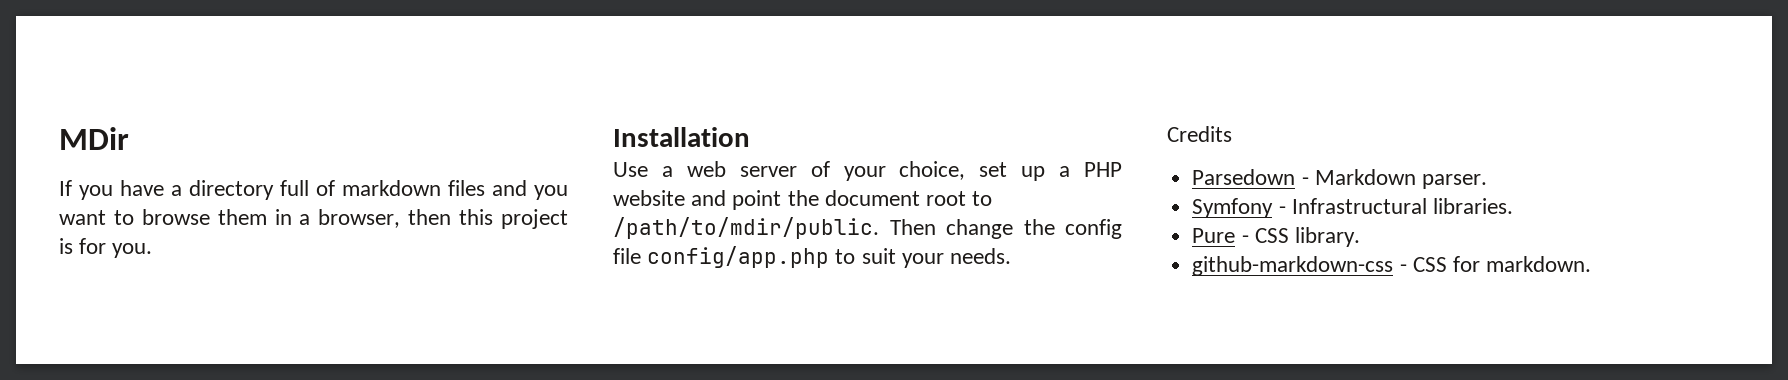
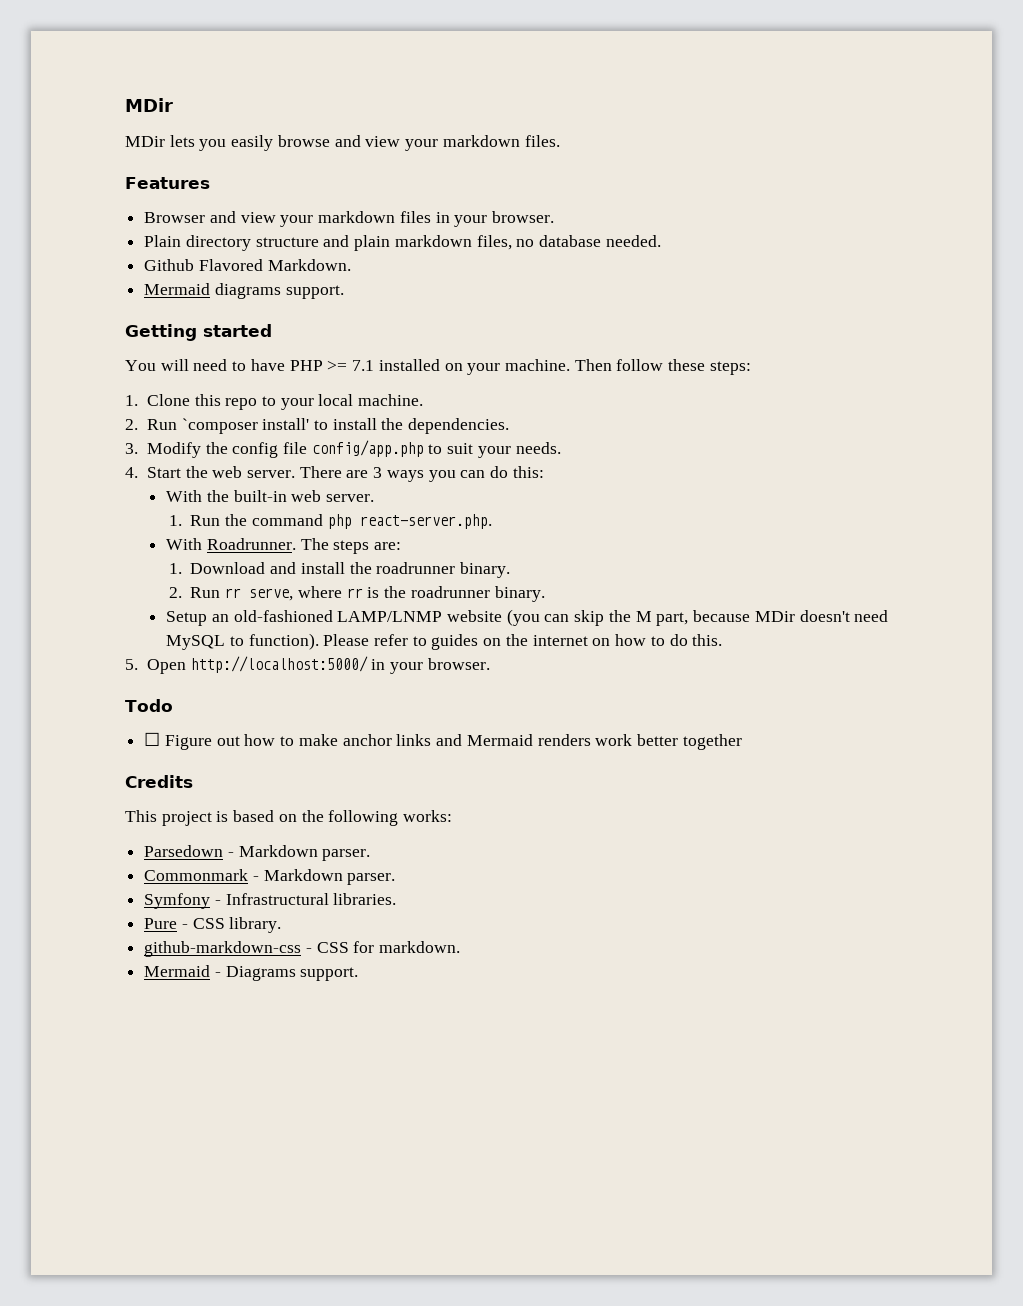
- If you have a directory full of markdown files and you want to browse them in a browser, then this project is for you.
- Installation
- Use a web server of your choice, set up a PHP website and point the document root to /path/to/mdir/public. Then change the config file config/app.php to suit your needs.
+ MDir lets you easily browse and view your markdown files.
+ Features
+ Browser and view your markdown files in your browser.
+ Plain directory structure and plain markdown files, no database needed.
+ Github Flavored Markdown.
+ Mermaid diagrams support.
+ Getting started
+ You will need to have PHP >= 7.1 installed on your machine. Then follow these steps:
+ 1. Clone this repo to your local machine.
+ 2. Run `composer install' to install the dependencies.
+ 3. Modify the config file config/app.php to suit your needs.
+ 4. Start the web server. There are 3 ways you can do this:
+ With the built-in web server.
+ 1. Run the command php react-server.php.
+ With Roadrunner. The steps are:
+ 1. Download and install the roadrunner binary.
+ 2. Run rr serve, where rr is the roadrunner binary.
+ Setup an old-fashioned LAMP/LNMP website (you can skip the M part, because MDir doesn't need MySQL to function). Please refer to guides on the internet on how to do this.
+ 5. Open http://localhost:5000/ in your browser.
+ Todo
+ ☐ Figure out how to make anchor links and Mermaid renders work better together
  Credits
+ This project is based on the following works:
+ Commonmark - Markdown parser.
+ Mermaid - Diagrams support.

